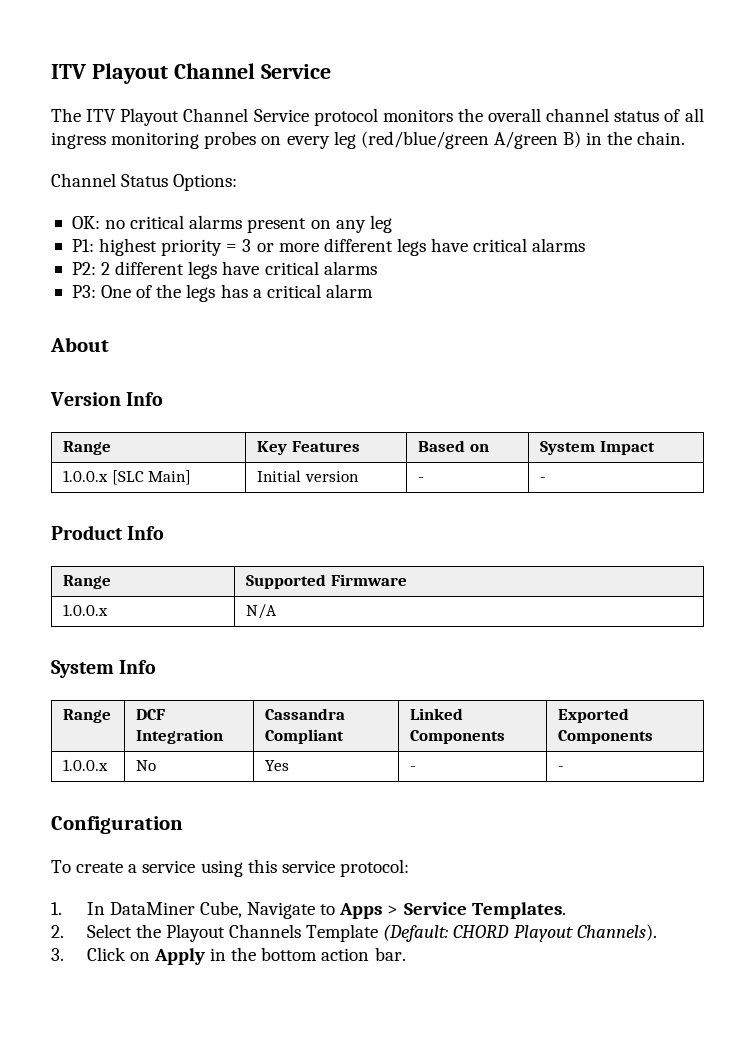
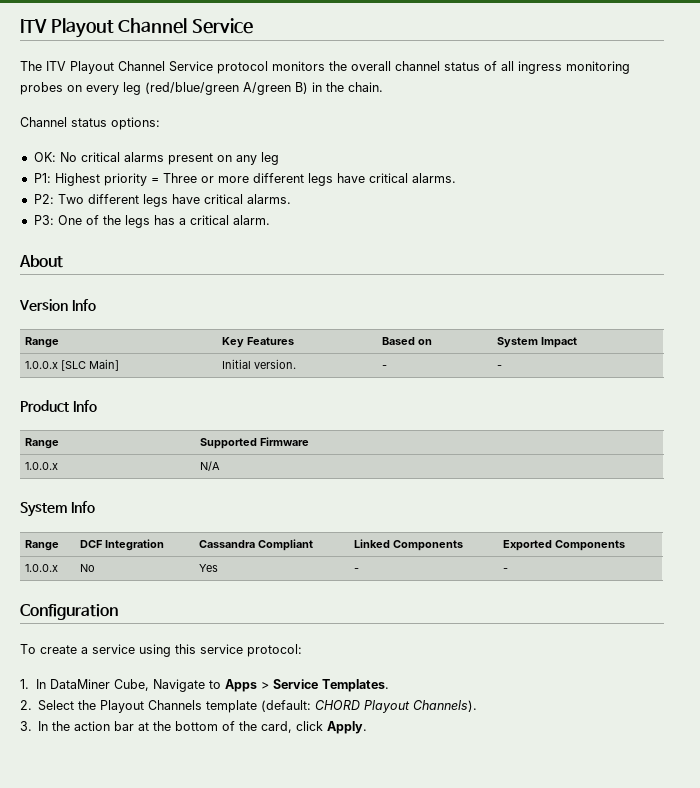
- Channel Status Options:
+ Channel status options:
- OK: no critical alarms present on any leg
+ OK: No critical alarms present on any leg
- P1: highest priority = 3 or more different legs have critical alarms
+ P1: Highest priority = Three or more different legs have critical alarms.
- P2: 2 different legs have critical alarms
+ P2: Two different legs have critical alarms.
- P3: One of the legs has a critical alarm
+ P3: One of the legs has a critical alarm.
- 1.0.0.x [SLC Main] | Initial version | - | -
+ 1.0.0.x [SLC Main] | Initial version. | - | -
- 2. Select the Playout Channels Template (Default: CHORD Playout Channels).
+ 2. Select the Playout Channels template (default: CHORD Playout Channels).
- 3. Click on Apply in the bottom action bar.
+ 3. In the action bar at the bottom of the card, click Apply.

